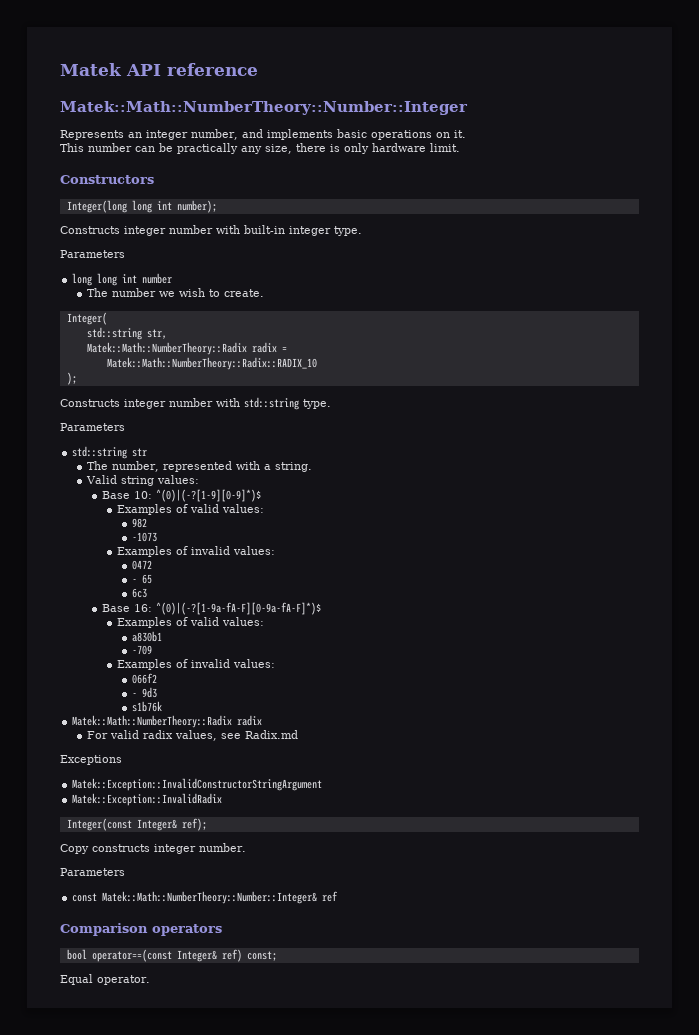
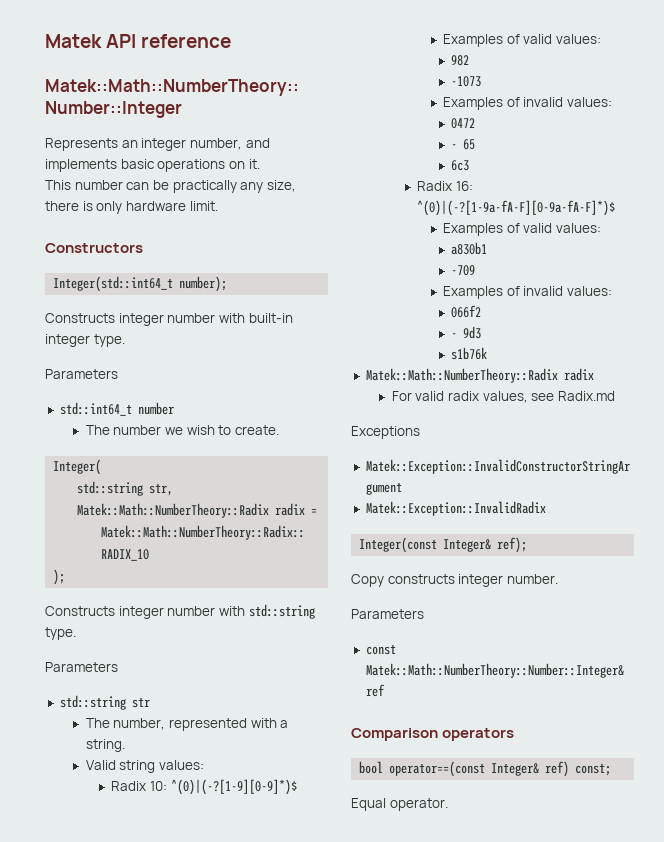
- Integer(long long int number);
+ Integer(std::int64_t number);
- long long int number
+ std::int64_t number
- Base 10: ^(0)|(-?[1-9][0-9]*)$
+ Radix 10: ^(0)|(-?[1-9][0-9]*)$
- Base 16: ^(0)|(-?[1-9a-fA-F][0-9a-fA-F]*)$
+ Radix 16: ^(0)|(-?[1-9a-fA-F][0-9a-fA-F]*)$

